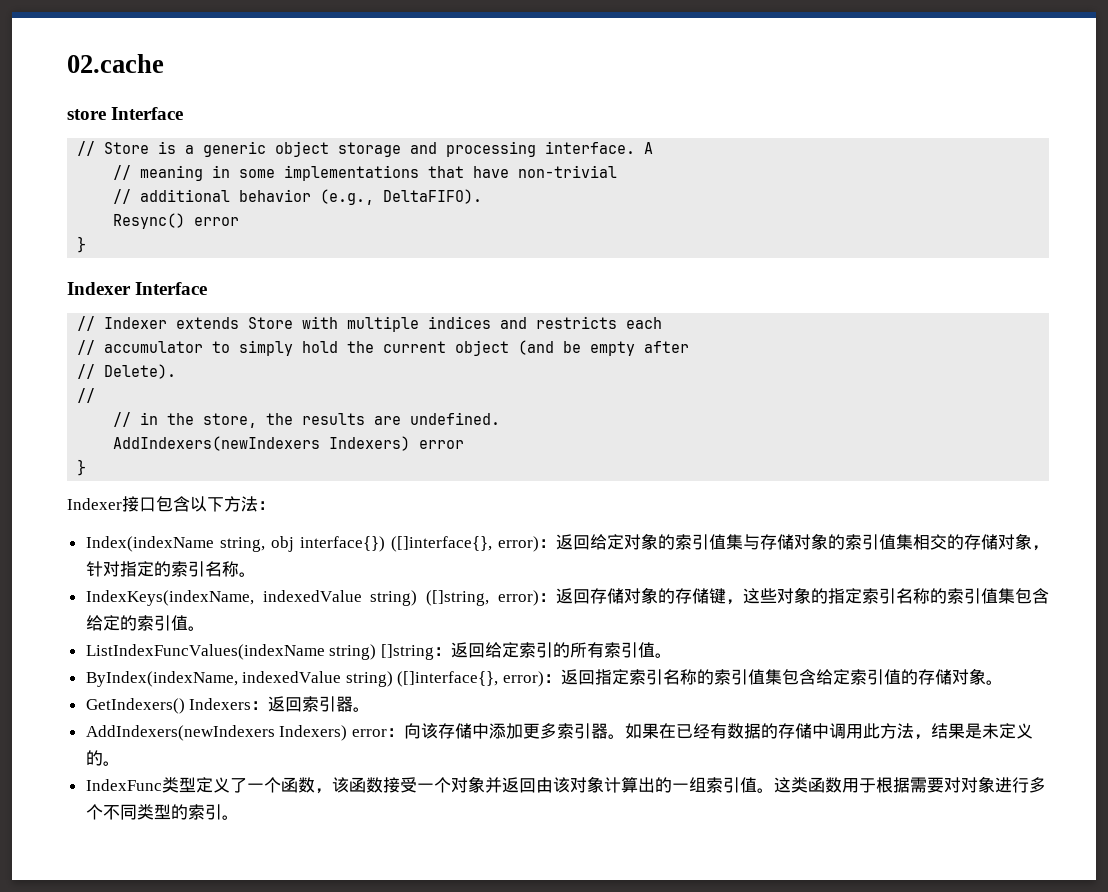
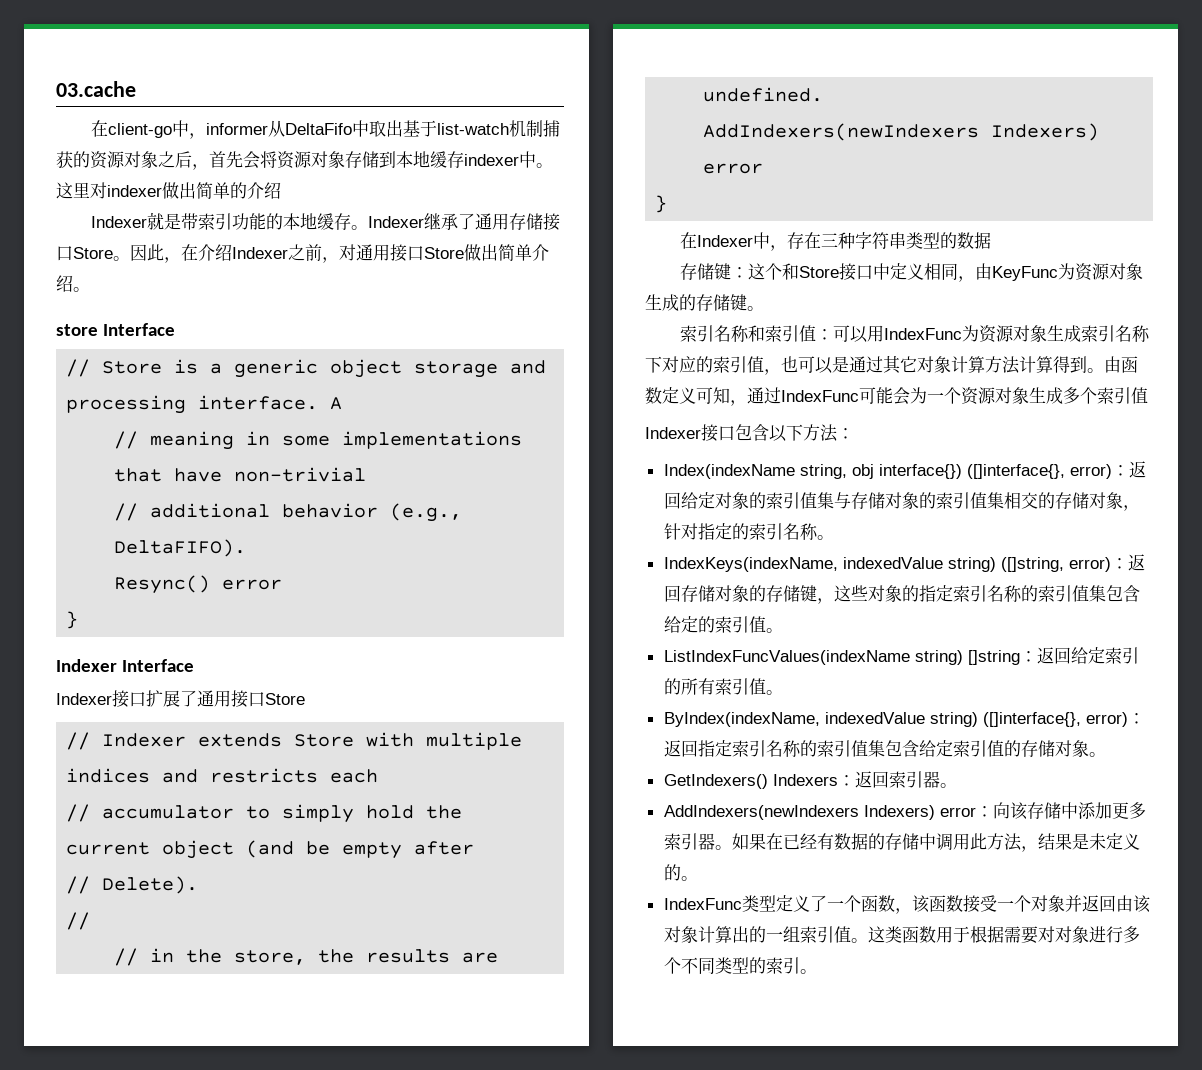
- 02.cache
+ 03.cache
+ 在client-go中，informer从DeltaFifo中取出基于list-watch机制捕获的资源对象之后，首先会将资源对象存储到本地缓存indexer中。这里对indexer做出简单的介绍
+ Indexer就是带索引功能的本地缓存。Indexer继承了通用存储接口Store。因此，在介绍Indexer之前，对通用接口Store做出简单介绍。
+ Indexer接口扩展了通用接口Store
+ 在Indexer中，存在三种字符串类型的数据
+ 存储键：这个和Store接口中定义相同，由KeyFunc为资源对象生成的存储键。
+ 索引名称和索引值：可以用IndexFunc为资源对象生成索引名称下对应的索引值，也可以是通过其它对象计算方法计算得到。由函数定义可知，通过IndexFunc可能会为一个资源对象生成多个索引值

